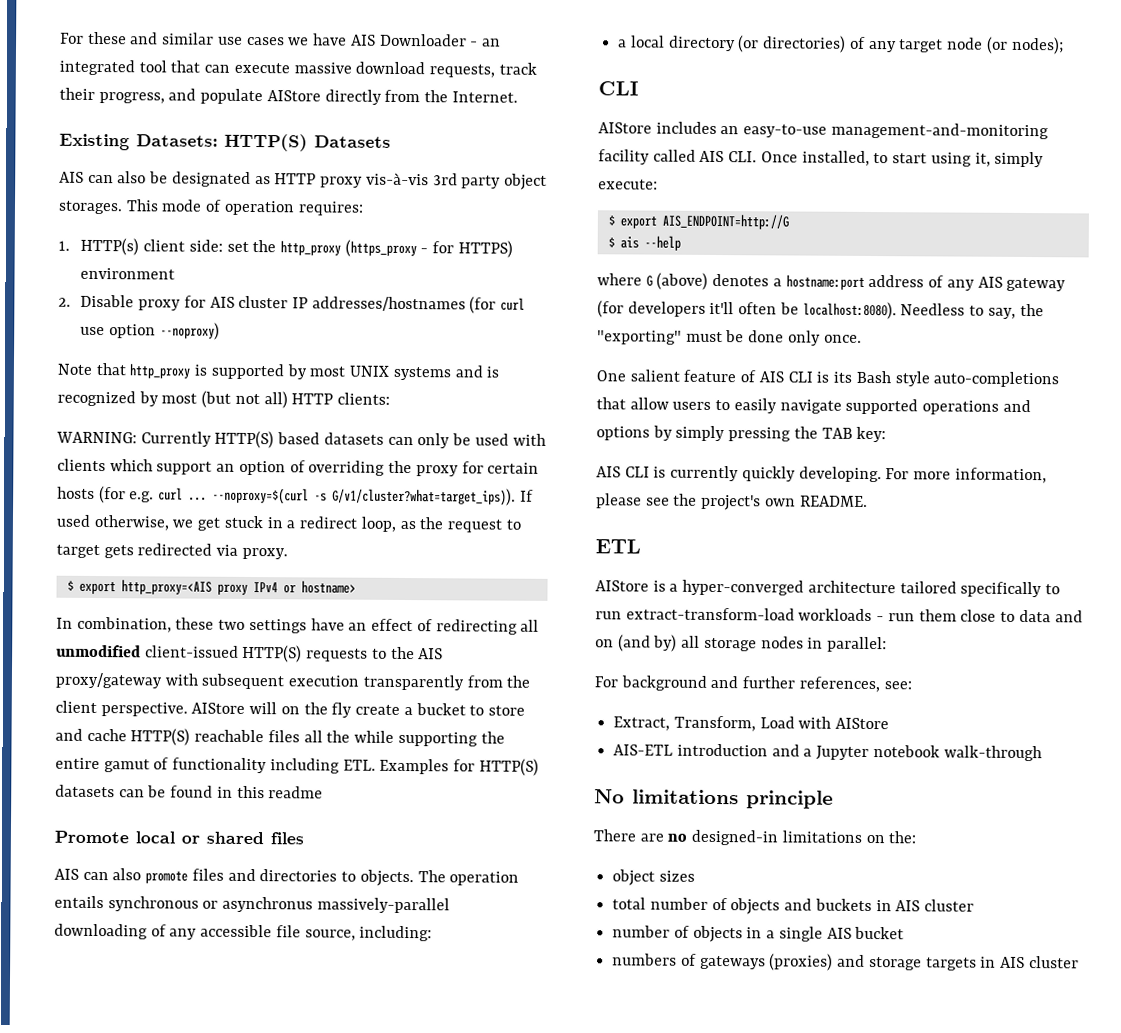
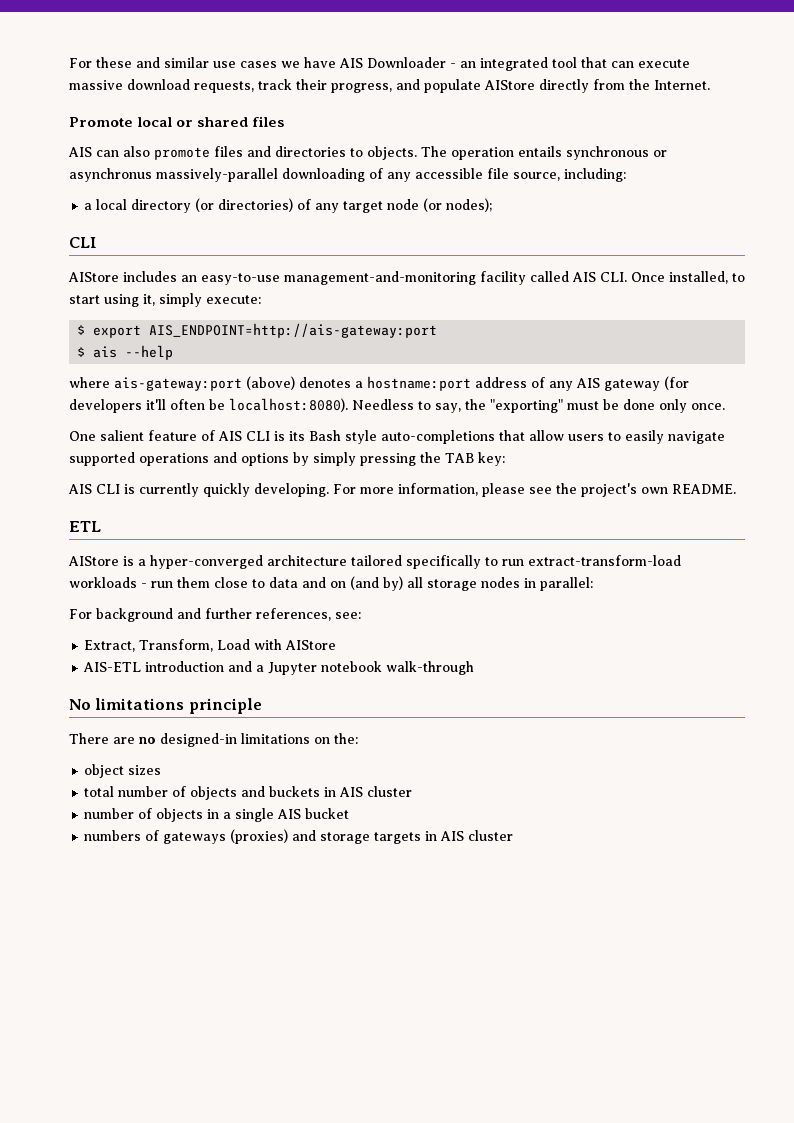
- Existing Datasets: HTTP(S) Datasets
- AIS can also be designated as HTTP proxy vis-à-vis 3rd party object storages. This mode of operation requires:
- 1. HTTP(s) client side: set the http_proxy (https_proxy - for HTTPS) environment
- 2. Disable proxy for AIS cluster IP addresses/hostnames (for curl use option --noproxy)
- Note that http_proxy is supported by most UNIX systems and is recognized by most (but not all) HTTP clients:
- WARNING: Currently HTTP(S) based datasets can only be used with clients which support an option of overriding the proxy for certain hosts (for e.g. curl ... --noproxy=$(curl -s G/v1/cluster?what=target_ips)). If used otherwise, we get stuck in a redirect loop, as the request to target gets redirected via proxy.
- $ export http_proxy=<AIS proxy IPv4 or hostname>
- In combination, these two settings have an effect of redirecting all unmodified client-issued HTTP(S) requests to the AIS proxy/gateway with subsequent execution transparently from the client perspective. AIStore will on the fly create a bucket to store and cache HTTP(S) reachable files all the while supporting the entire gamut of functionality including ETL. Examples for HTTP(S) datasets can be found in this readme
- $ export AIS_ENDPOINT=http://G
+ $ export AIS_ENDPOINT=http://ais-gateway:port
- where G (above) denotes a hostname:port address of any AIS gateway (for developers it'll often be localhost:8080).
+ where ais-gateway:port (above) denotes a hostname:port address of any AIS gateway (for developers it'll often be localhost:8080).

